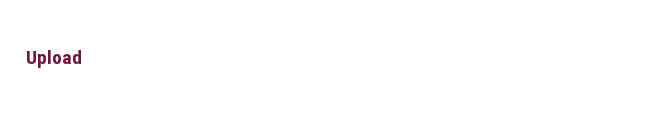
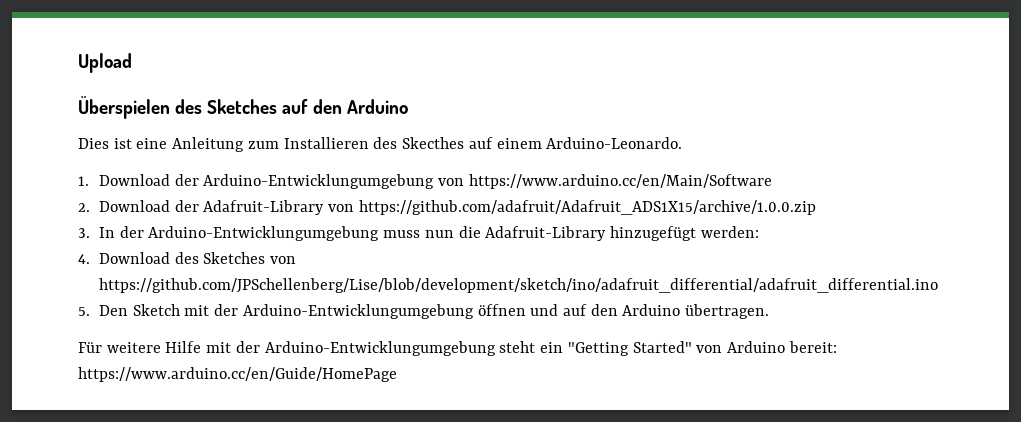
+ Überspielen des Sketches auf den Arduino
+ Dies ist eine Anleitung zum Installieren des Skecthes auf einem Arduino-Leonardo.
+ 1. Download der Arduino-Entwicklungumgebung von https://www.arduino.cc/en/Main/Software
+ 2. Download der Adafruit-Library von https://github.com/adafruit/Adafruit_ADS1X15/archive/1.0.0.zip
+ 3. In der Arduino-Entwicklungumgebung muss nun die Adafruit-Library hinzugefügt werden:
+ 4. Download des Sketches von https://github.com/JPSchellenberg/Lise/blob/development/sketch/ino/adafruit_differential/adafruit_differential.ino
+ 5. Den Sketch mit der Arduino-Entwicklungumgebung öffnen und auf den Arduino übertragen.
+ Für weitere Hilfe mit der Arduino-Entwicklungumgebung steht ein "Getting Started" von Arduino bereit: https://www.arduino.cc/en/Guide/HomePage

